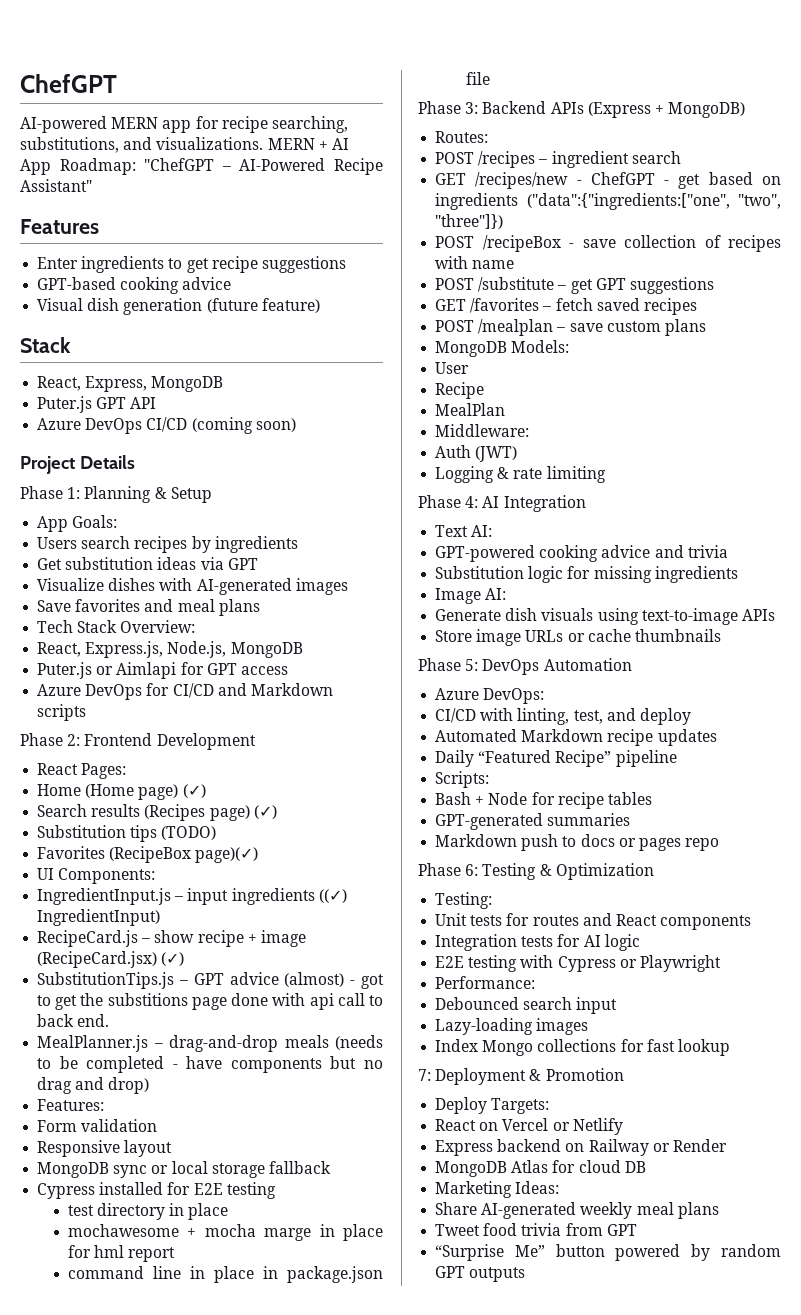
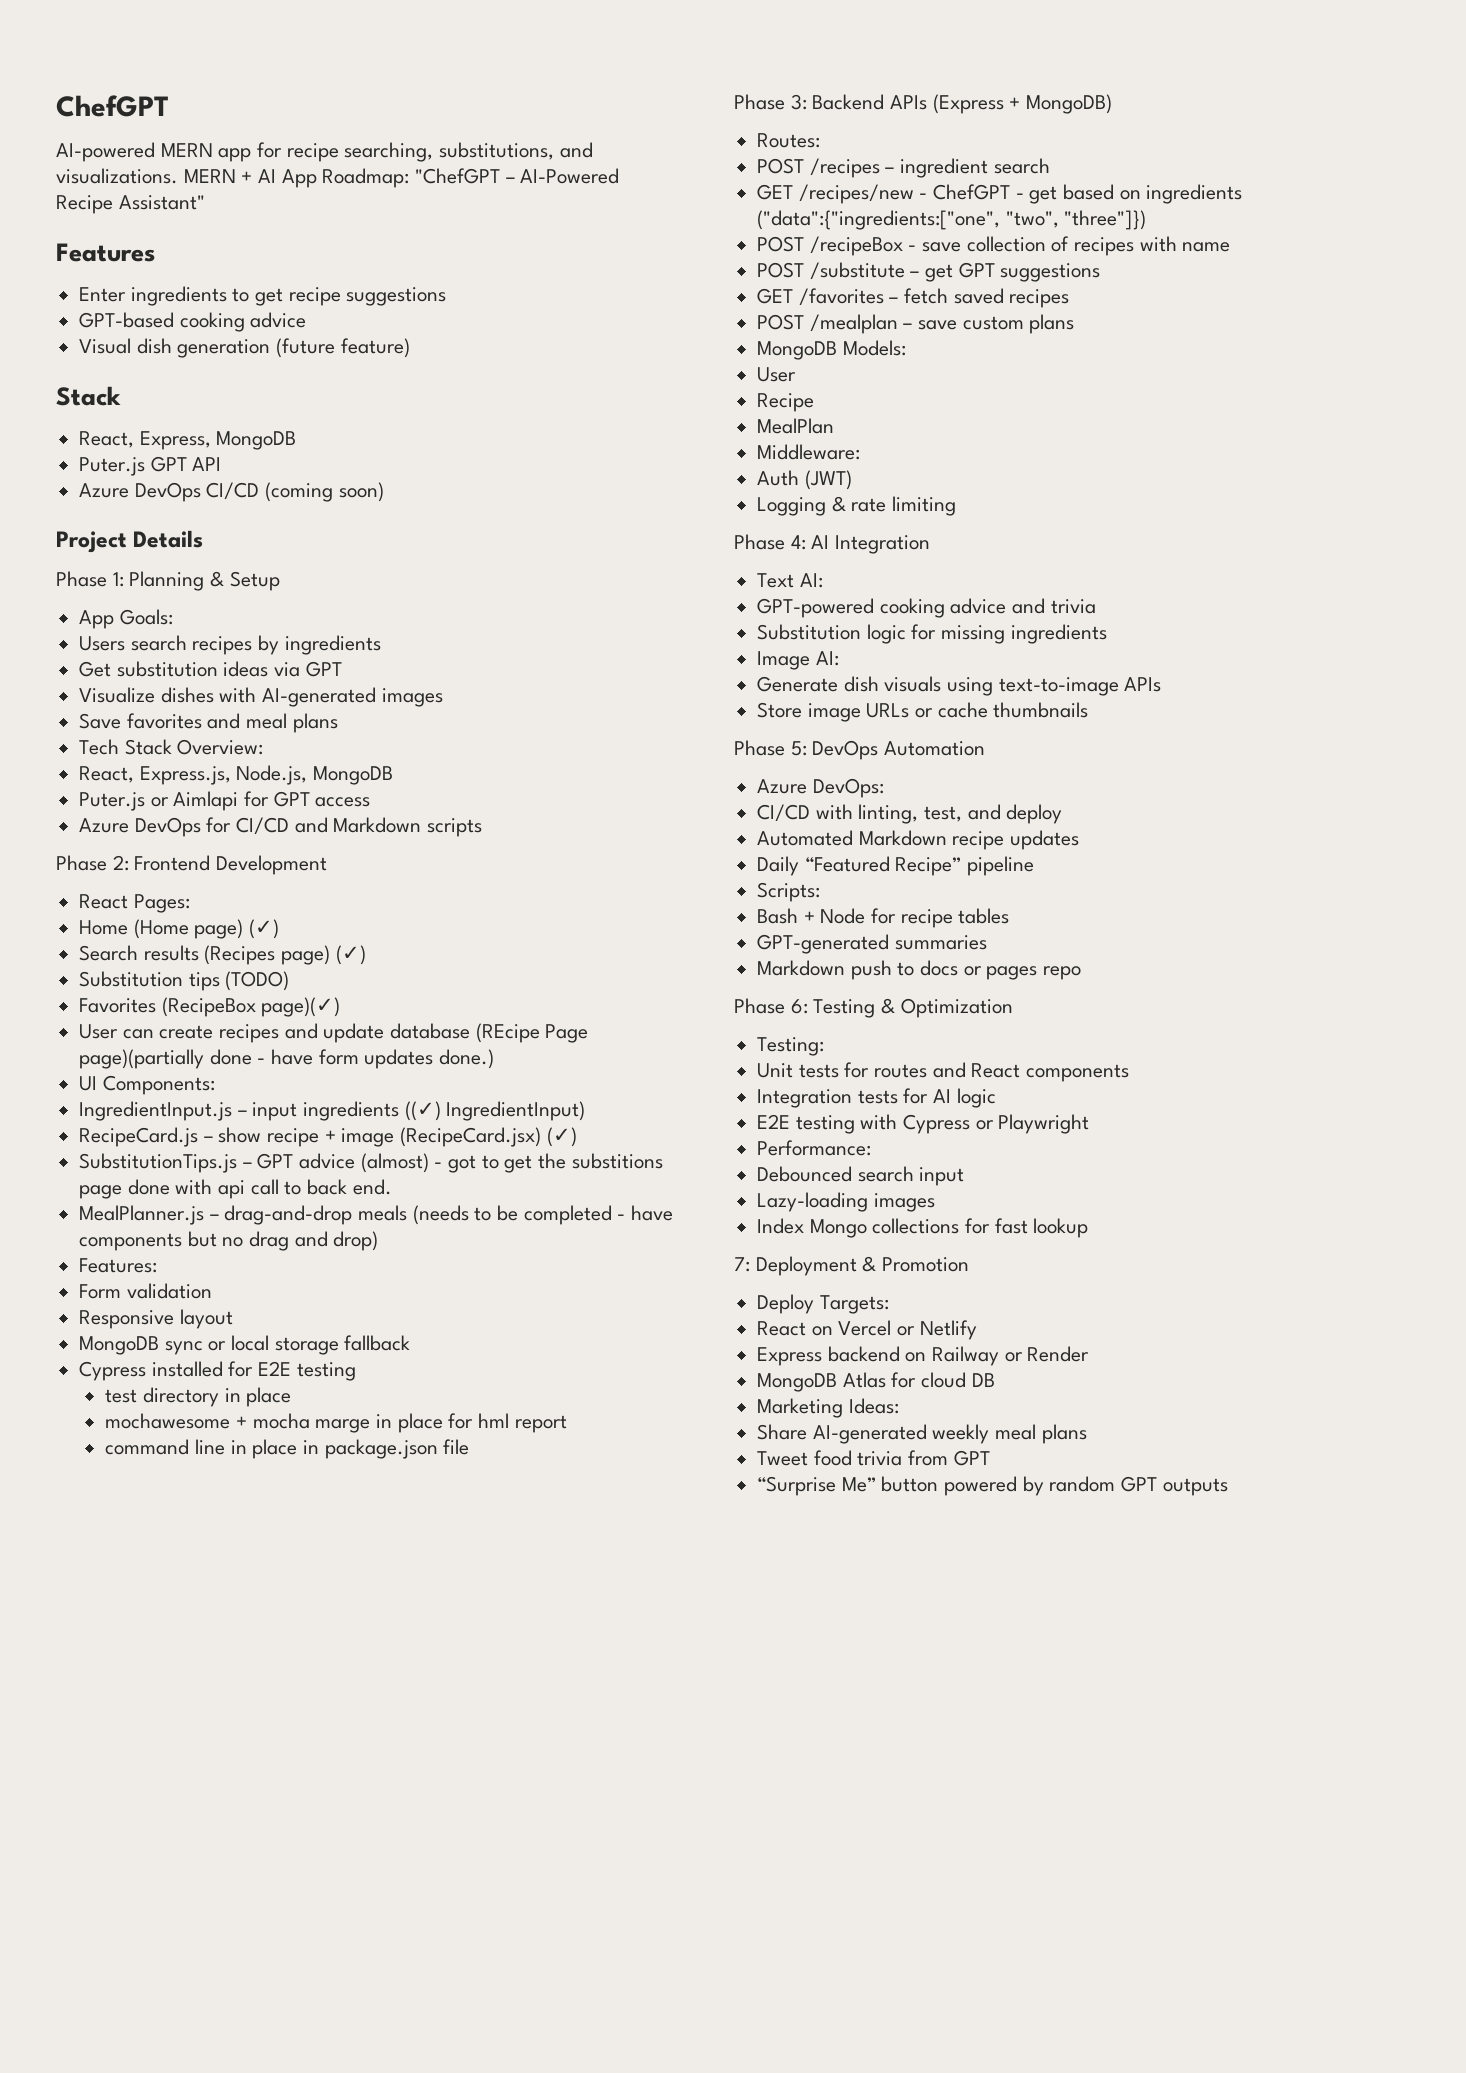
+ User can create recipes and update database (REcipe Page page)(partially done - have form updates done.)

